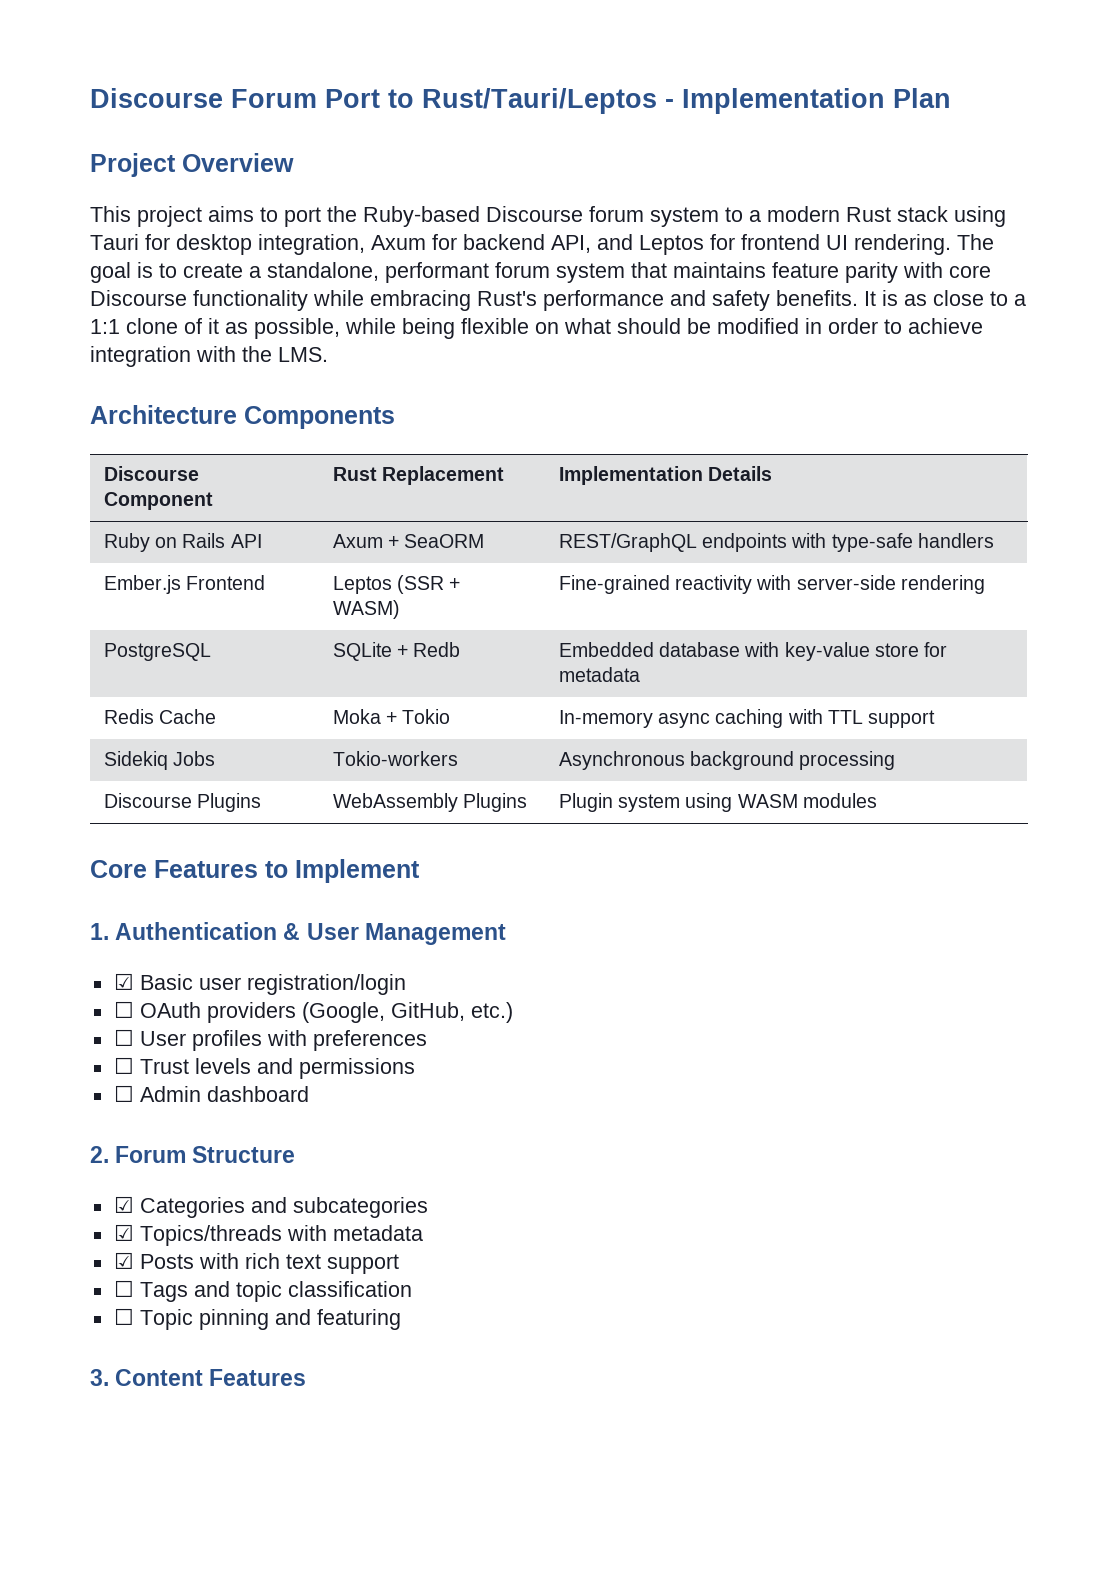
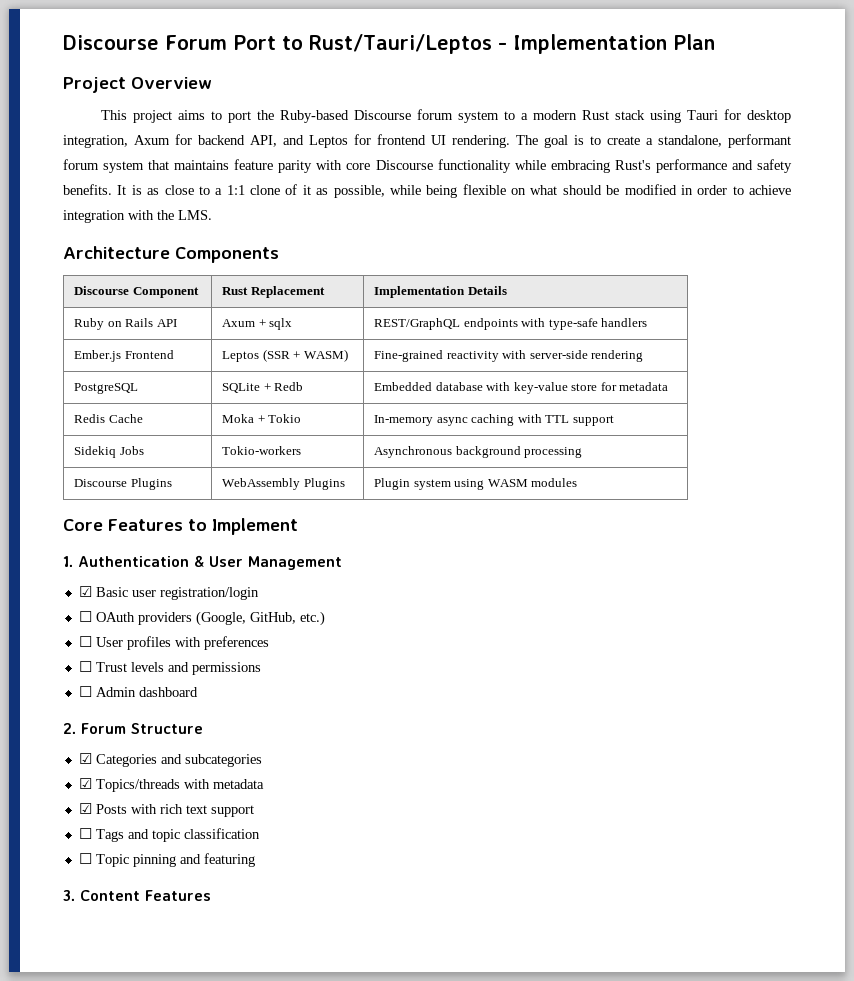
- Ruby on Rails API | Axum + SeaORM | REST/GraphQL endpoints with type-safe handlers
+ Ruby on Rails API | Axum + sqlx | REST/GraphQL endpoints with type-safe handlers

